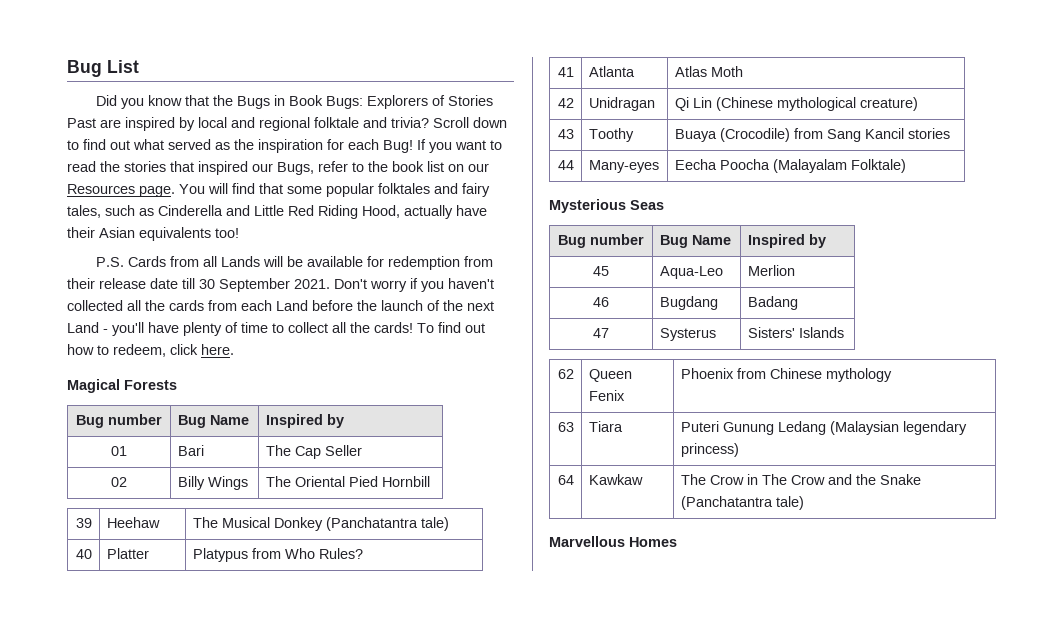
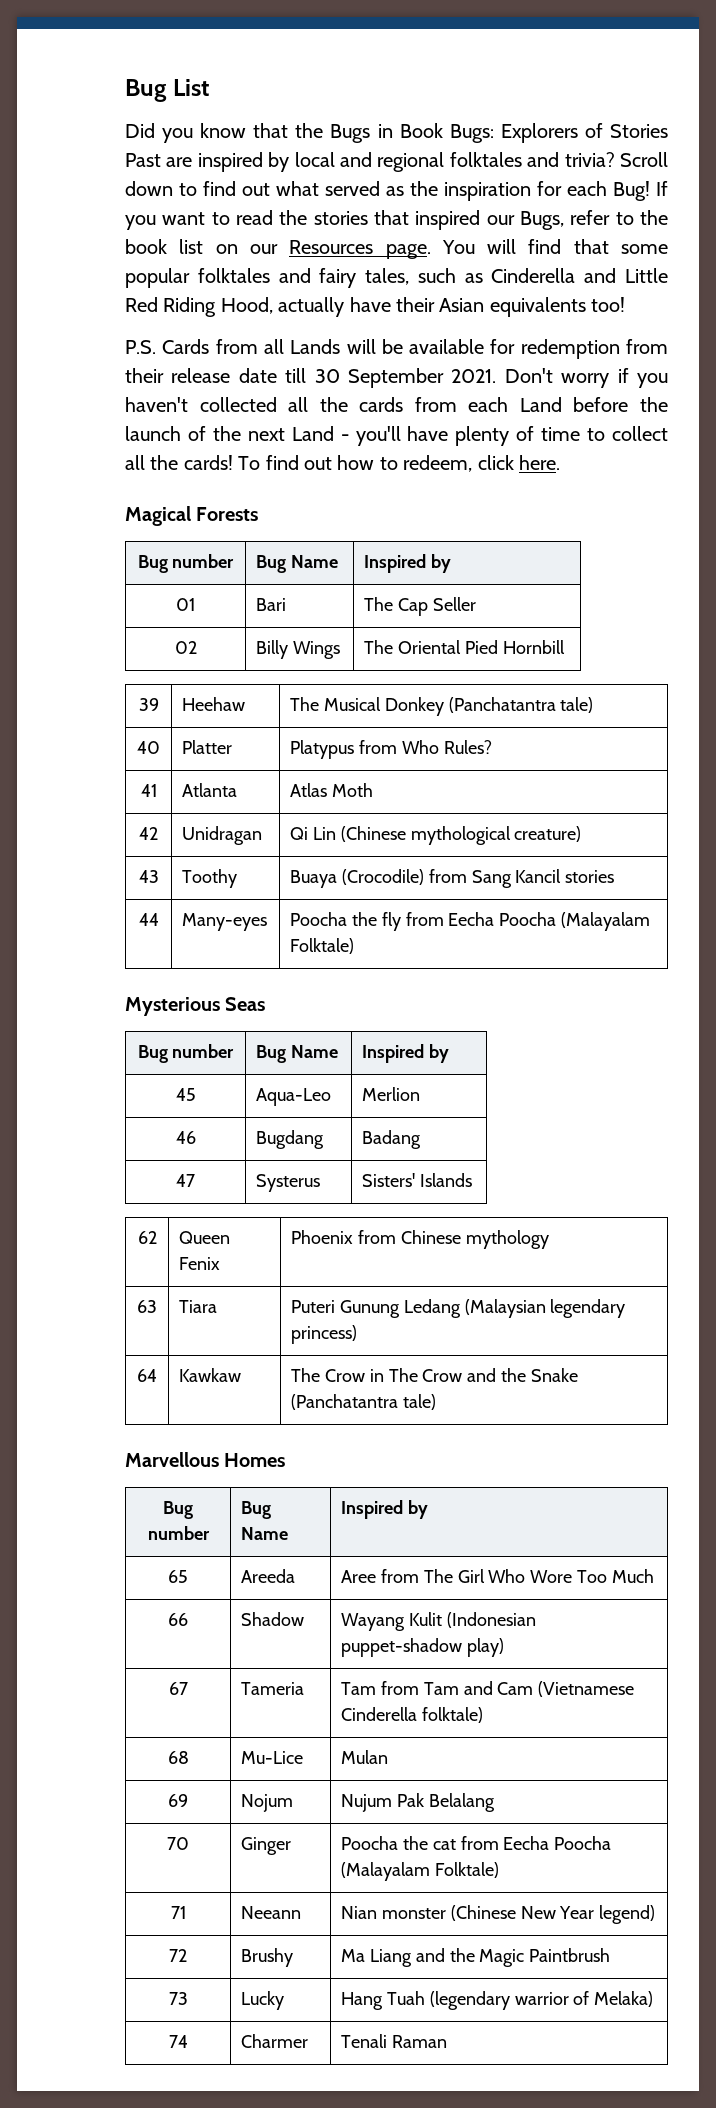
- Did you know that the Bugs in Book Bugs: Explorers of Stories Past are inspired by local and regional folktale and trivia?
+ Did you know that the Bugs in Book Bugs: Explorers of Stories Past are inspired by local and regional folktales and trivia?
- 44 | Many-eyes | Eecha Poocha (Malayalam Folktale)
+ 44 | Many-eyes | Poocha the fly from Eecha Poocha (Malayalam Folktale)
  Marvellous Homes
+ Bug number | Bug Name | Inspired by
+ 65 | Areeda | Aree from The Girl Who Wore Too Much
+ 66 | Shadow | Wayang Kulit (Indonesian puppet-shadow play)
+ 67 | Tameria | Tam from Tam and Cam (Vietnamese Cinderella folktale)
+ 68 | Mu-Lice | Mulan
+ 69 | Nojum | Nujum Pak Belalang
+ 70 | Ginger | Poocha the cat from Eecha Poocha (Malayalam Folktale)
+ 71 | Neeann | Nian monster (Chinese New Year legend)
+ 72 | Brushy | Ma Liang and the Magic Paintbrush
+ 73 | Lucky | Hang Tuah (legendary warrior of Melaka)
+ 74 | Charmer | Tenali Raman

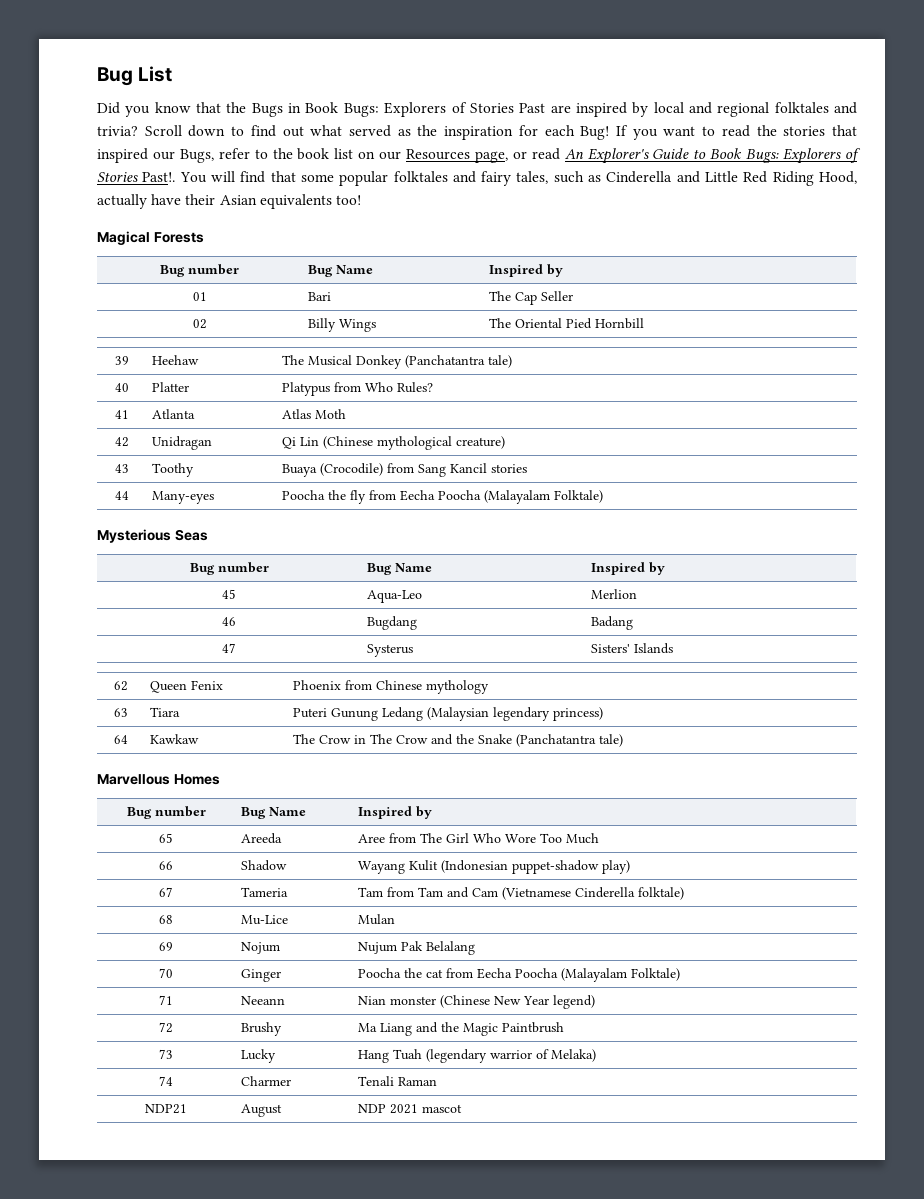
- If you want to read the stories that inspired our Bugs, refer to the book list on our Resources page.
+ If you want to read the stories that inspired our Bugs, refer to the book list on our Resources page, or read An Explorer's Guide to Book Bugs: Explorers of Stories Past!.
- P.S. Cards from all Lands will be available for redemption from their release date till 30 September 2021. Don't worry if you haven't collected all the cards from each Land before the launch of the next Land - you'll have plenty of time to collect all the cards! To find out how to redeem, click here.
+ NDP21 | August | NDP 2021 mascot

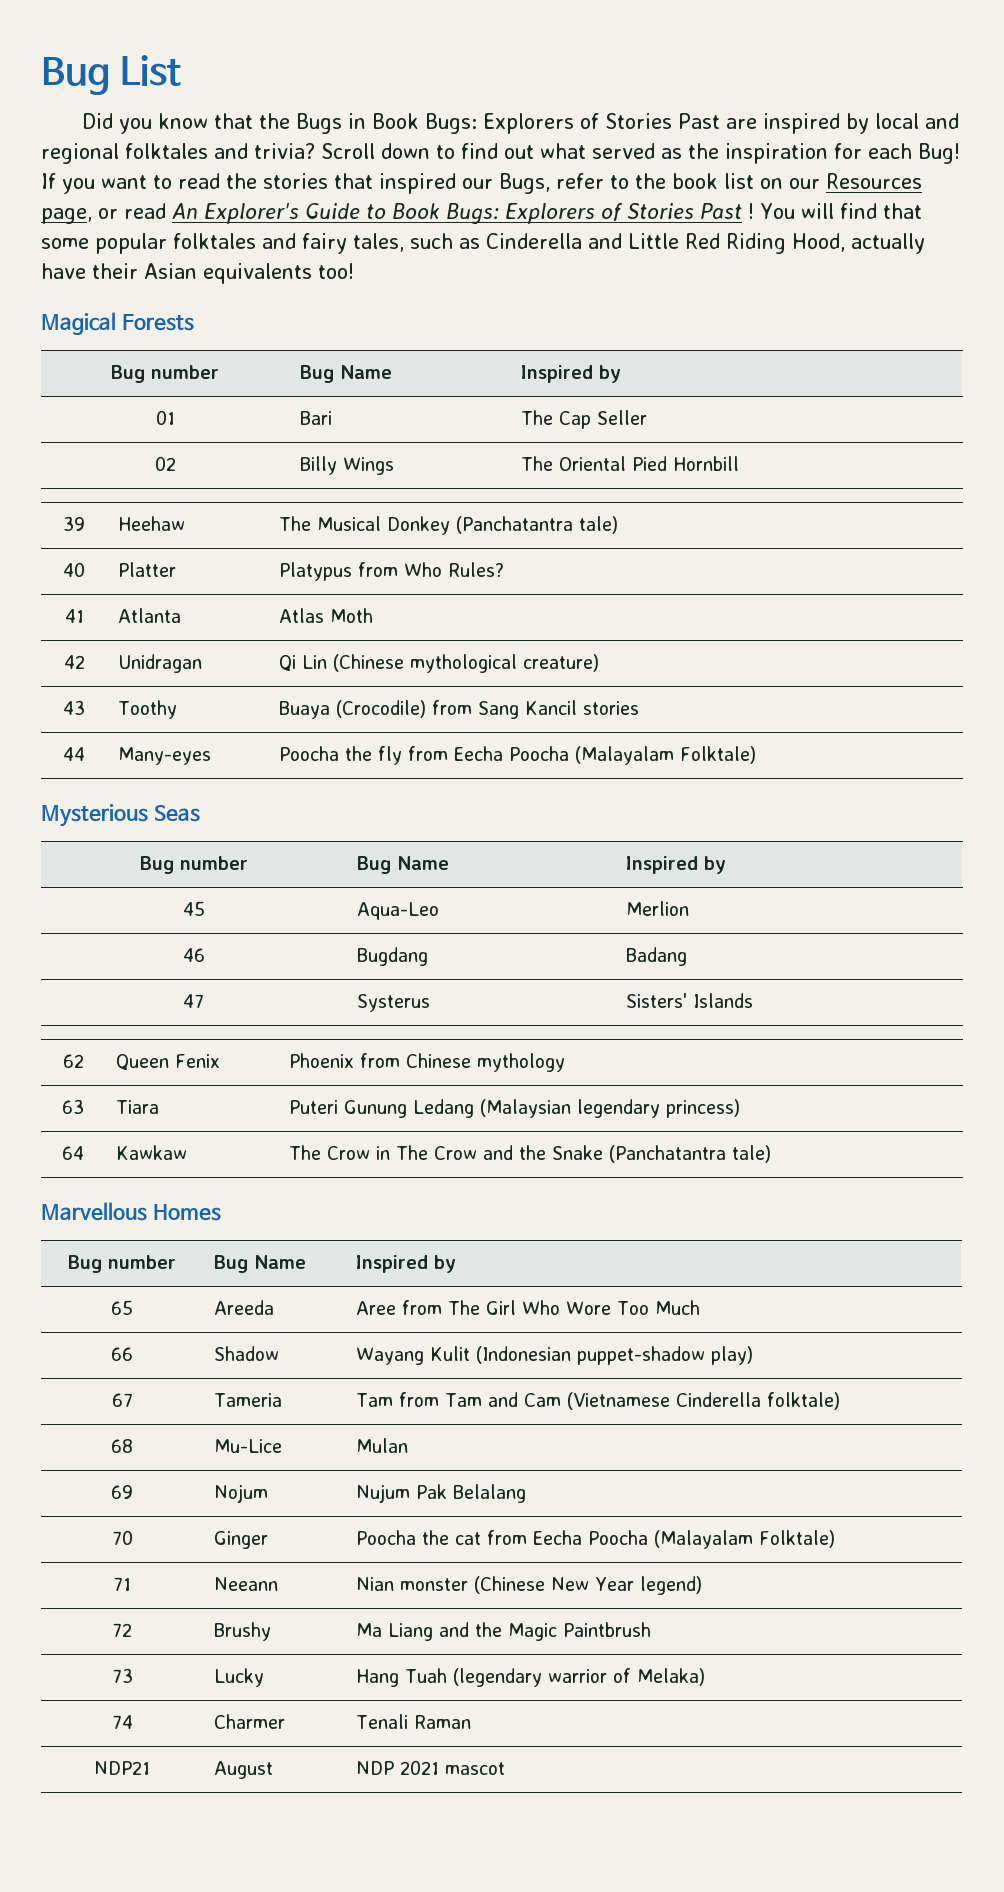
- If you want to read the stories that inspired our Bugs, refer to the book list on our Resources page, or read An Explorer's Guide to Book Bugs: Explorers of Stories Past!.
+ If you want to read the stories that inspired our Bugs, refer to the book list on our Resources page, or read An Explorer's Guide to Book Bugs: Explorers of Stories Past !

